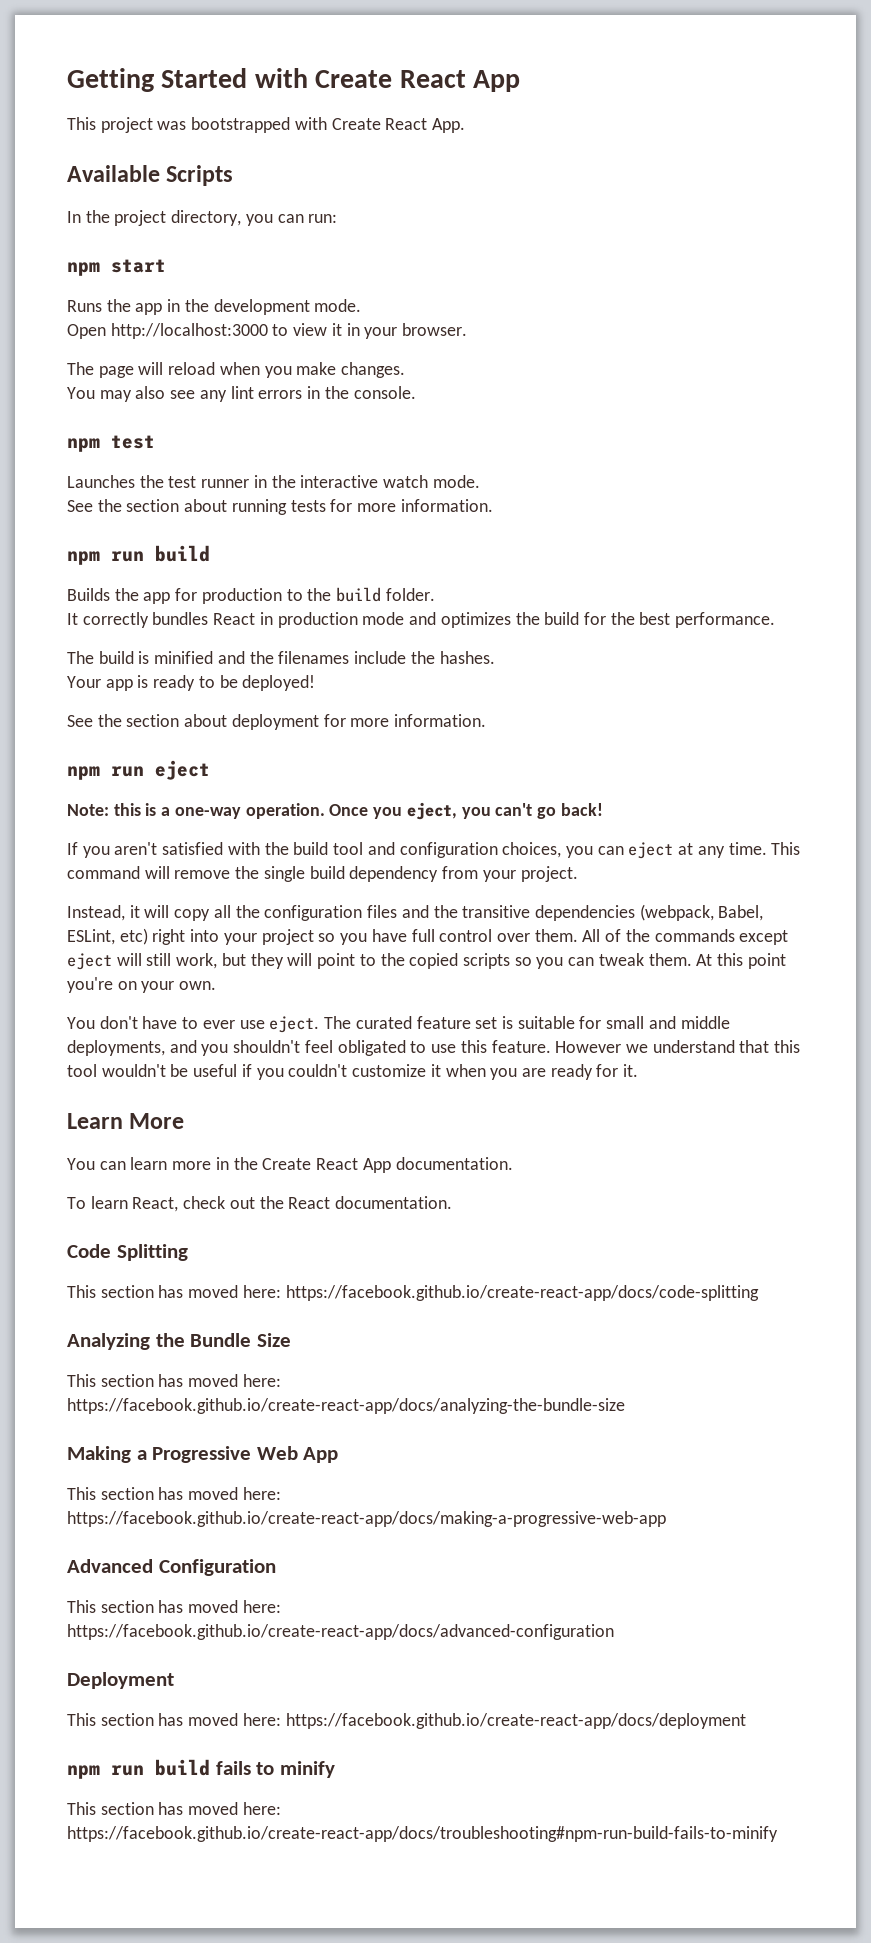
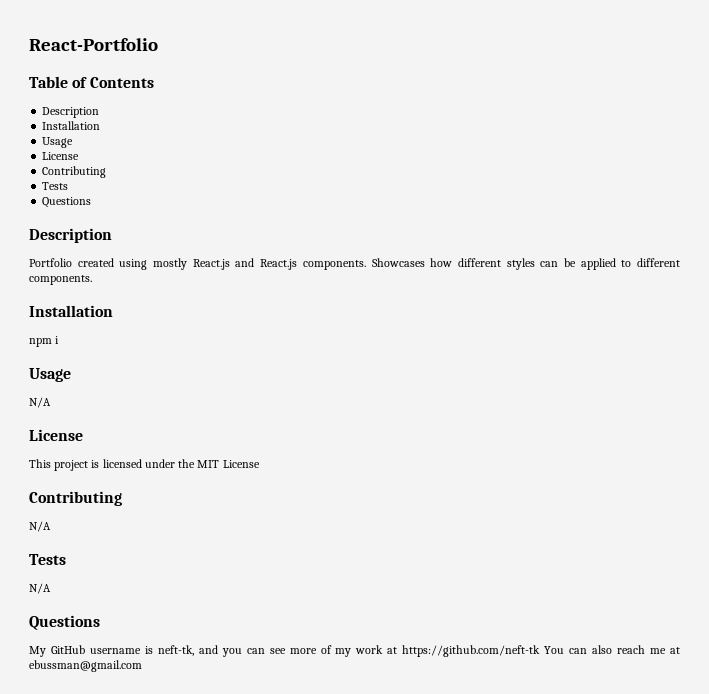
- Getting Started with Create React App
- This project was bootstrapped with Create React App.
- Available Scripts
- In the project directory, you can run:
- npm start
- Runs the app in the development mode.
- Open http://localhost:3000 to view it in your browser.
- The page will reload when you make changes.
- You may also see any lint errors in the console.
- npm test
- Launches the test runner in the interactive watch mode.
- See the section about running tests for more information.
- npm run build
- Builds the app for production to the build folder.
- It correctly bundles React in production mode and optimizes the build for the best performance.
- The build is minified and the filenames include the hashes.
- Your app is ready to be deployed!
- See the section about deployment for more information.
- npm run eject
- Note: this is a one-way operation. Once you eject, you can't go back!
- If you aren't satisfied with the build tool and configuration choices, you can eject at any time. This command will remove the single build dependency from your project.
- Instead, it will copy all the configuration files and the transitive dependencies (webpack, Babel, ESLint, etc) right into your project so you have full control over them. All of the commands except eject will still work, but they will point to the copied scripts so you can tweak them. At this point you're on your own.
- You don't have to ever use eject. The curated feature set is suitable for small and middle deployments, and you shouldn't feel obligated to use this feature. However we understand that this tool wouldn't be useful if you couldn't customize it when you are ready for it.
- Learn More
- You can learn more in the Create React App documentation.
- To learn React, check out the React documentation.
- Code Splitting
- This section has moved here: https://facebook.github.io/create-react-app/docs/code-splitting
- Analyzing the Bundle Size
- This section has moved here: https://facebook.github.io/create-react-app/docs/analyzing-the-bundle-size
- Making a Progressive Web App
- This section has moved here: https://facebook.github.io/create-react-app/docs/making-a-progressive-web-app
- Advanced Configuration
- This section has moved here: https://facebook.github.io/create-react-app/docs/advanced-configuration
- Deployment
- This section has moved here: https://facebook.github.io/create-react-app/docs/deployment
- npm run build fails to minify
- This section has moved here: https://facebook.github.io/create-react-app/docs/troubleshooting#npm-run-build-fails-to-minify
+ React-Portfolio
+ Table of Contents
+ Description
+ Installation
+ Usage
+ License
+ Contributing
+ Tests
+ Questions
+ Description
+ Portfolio created using mostly React.js and React.js components. Showcases how different styles can be applied to different components.
+ Installation
+ npm i
+ Usage
+ N/A
+ License
+ This project is licensed under the MIT License
+ Contributing
+ N/A
+ Tests
+ N/A
+ Questions
+ My GitHub username is neft-tk, and you can see more of my work at https://github.com/neft-tk You can also reach me at ebussman@gmail.com

